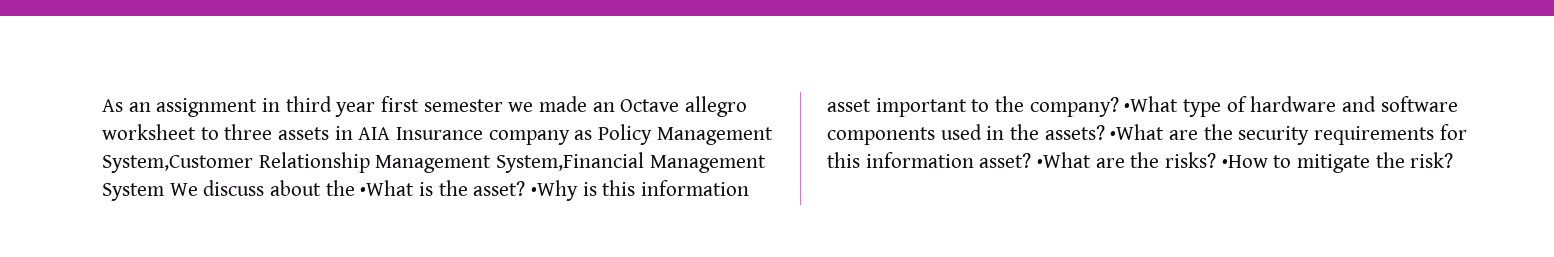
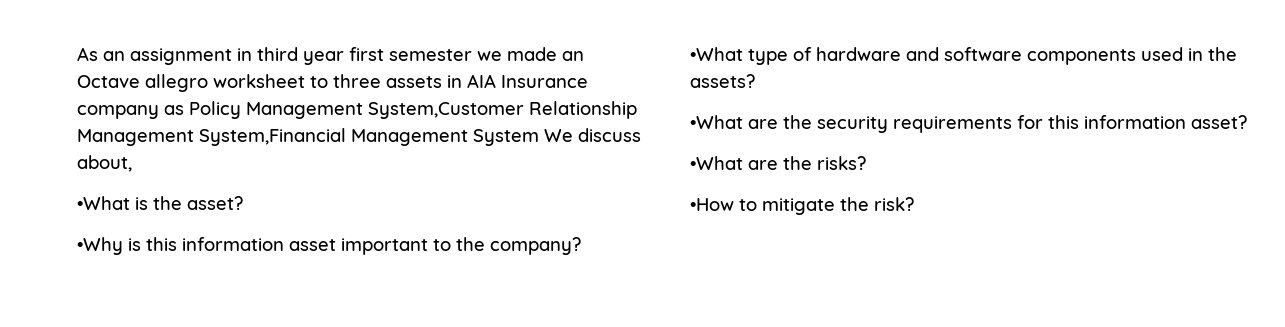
- As an assignment in third year first semester we made an Octave allegro worksheet to three assets in AIA Insurance company as Policy Management System,Customer Relationship Management System,Financial Management System We discuss about the •What is the asset? •Why is this information asset important to the company? •What type of hardware and software components used in the assets? •What are the security requirements for this information asset? •What are the risks? •How to mitigate the risk?
+ As an assignment in third year first semester we made an Octave allegro worksheet to three assets in AIA Insurance company as Policy Management System,Customer Relationship Management System,Financial Management System We discuss about,
+ •What is the asset?
+ •Why is this information asset important to the company?
+ •What type of hardware and software components used in the assets?
+ •What are the security requirements for this information asset?
+ •What are the risks?
+ •How to mitigate the risk?

